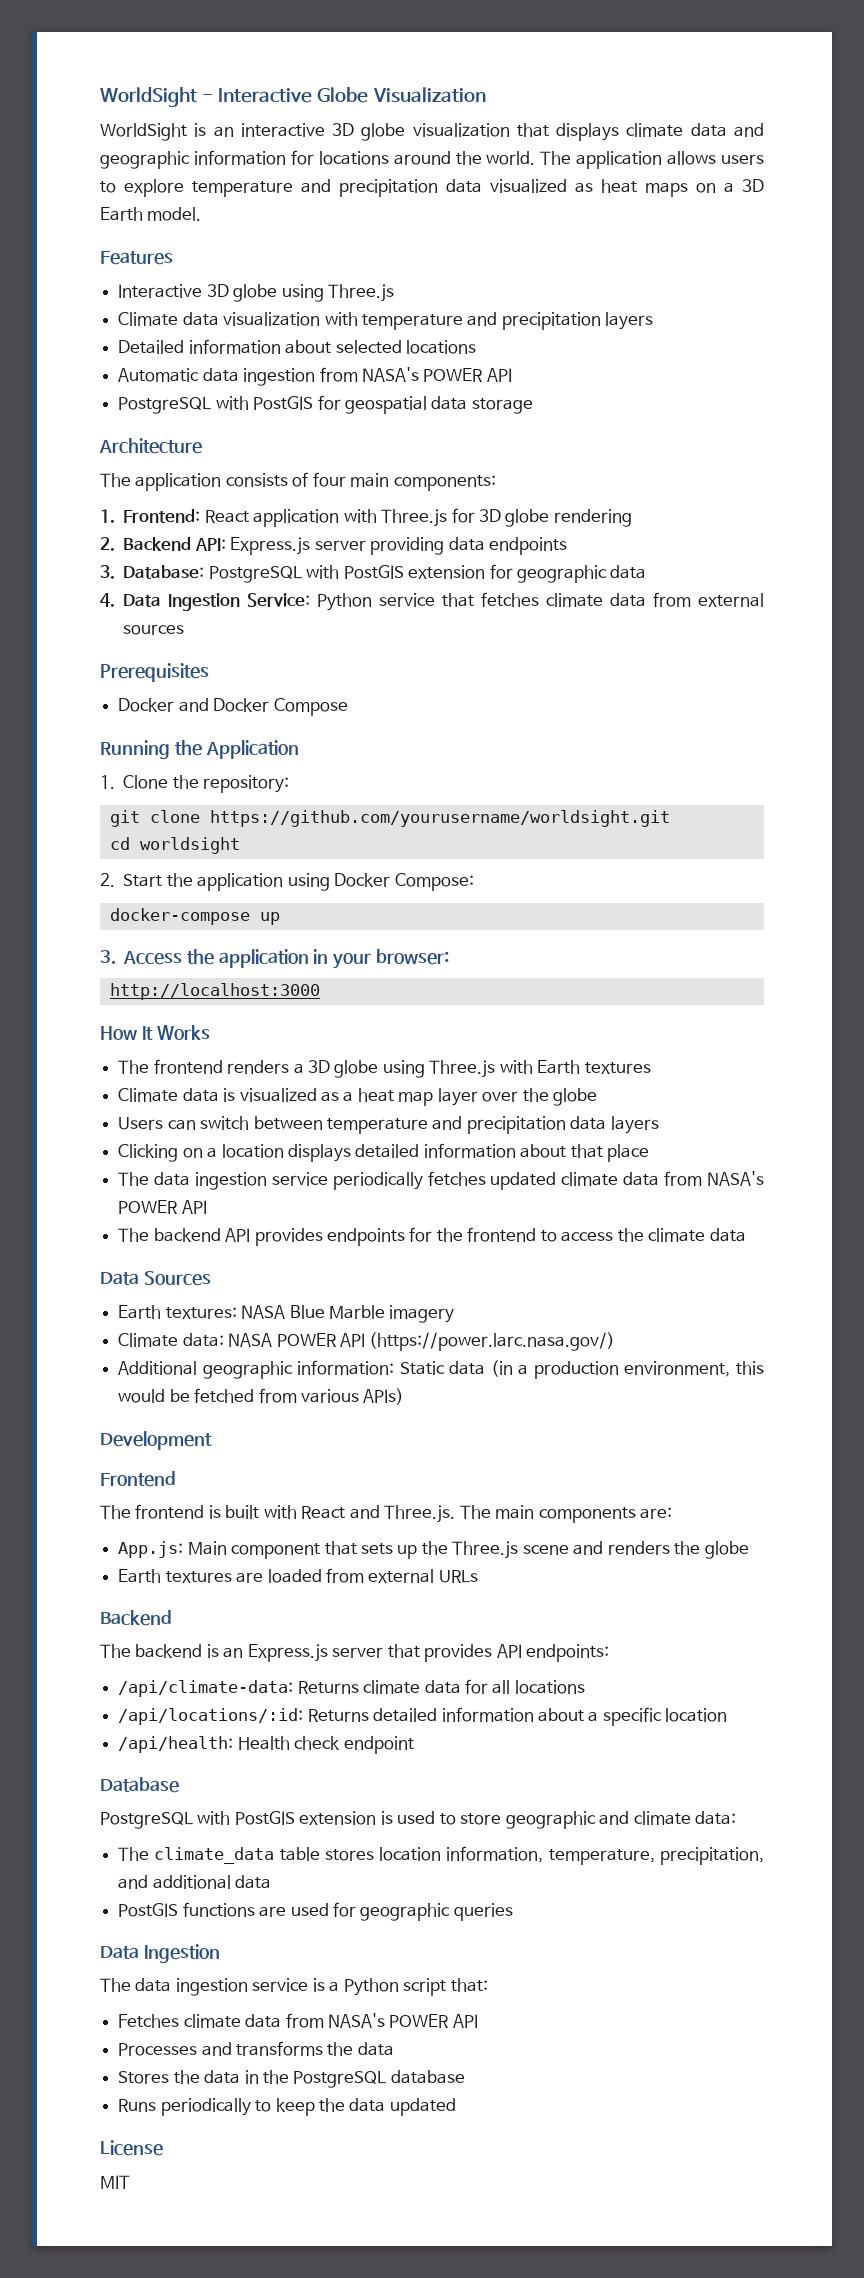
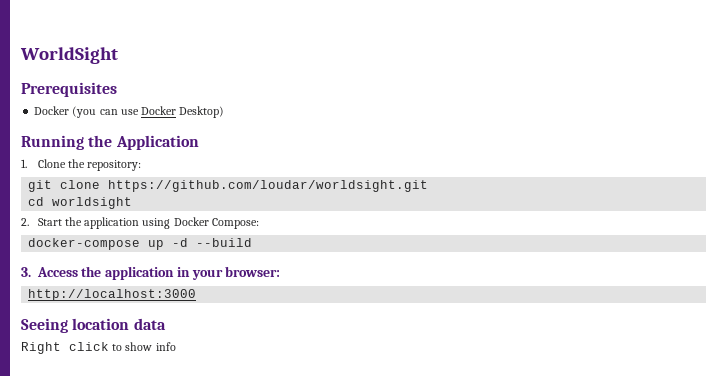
- WorldSight - Interactive Globe Visualization
- WorldSight is an interactive 3D globe visualization that displays climate data and geographic information for locations around the world. The application allows users to explore temperature and precipitation data visualized as heat maps on a 3D Earth model.
- Features
- Interactive 3D globe using Three.js
- Climate data visualization with temperature and precipitation layers
- Detailed information about selected locations
- Automatic data ingestion from NASA's POWER API
- PostgreSQL with PostGIS for geospatial data storage
- Architecture
- The application consists of four main components:
- 1. Frontend: React application with Three.js for 3D globe rendering
- 2. Backend API: Express.js server providing data endpoints
- 3. Database: PostgreSQL with PostGIS extension for geographic data
- 4. Data Ingestion Service: Python service that fetches climate data from external sources
+ WorldSight
  Prerequisites
- Docker and Docker Compose
+ Docker (you can use Docker Desktop)
- git clone https://github.com/yourusername/worldsight.git
+ git clone https://github.com/loudar/worldsight.git
- docker-compose up
+ docker-compose up -d --build
- How It Works
- The frontend renders a 3D globe using Three.js with Earth textures
- Climate data is visualized as a heat map layer over the globe
- Users can switch between temperature and precipitation data layers
- Clicking on a location displays detailed information about that place
- The data ingestion service periodically fetches updated climate data from NASA's POWER API
- The backend API provides endpoints for the frontend to access the climate data
- Data Sources
- Earth textures: NASA Blue Marble imagery
- Climate data: NASA POWER API (https://power.larc.nasa.gov/)
- Additional geographic information: Static data (in a production environment, this would be fetched from various APIs)
- Development
- Frontend
- The frontend is built with React and Three.js. The main components are:
- App.js: Main component that sets up the Three.js scene and renders the globe
- Earth textures are loaded from external URLs
- Backend
- The backend is an Express.js server that provides API endpoints:
- /api/climate-data: Returns climate data for all locations
- /api/locations/:id: Returns detailed information about a specific location
- /api/health: Health check endpoint
- Database
- PostgreSQL with PostGIS extension is used to store geographic and climate data:
- The climate_data table stores location information, temperature, precipitation, and additional data
- PostGIS functions are used for geographic queries
- Data Ingestion
- The data ingestion service is a Python script that:
- Fetches climate data from NASA's POWER API
- Processes and transforms the data
- Stores the data in the PostgreSQL database
- Runs periodically to keep the data updated
- License
- MIT
+ Seeing location data
+ Right click to show info

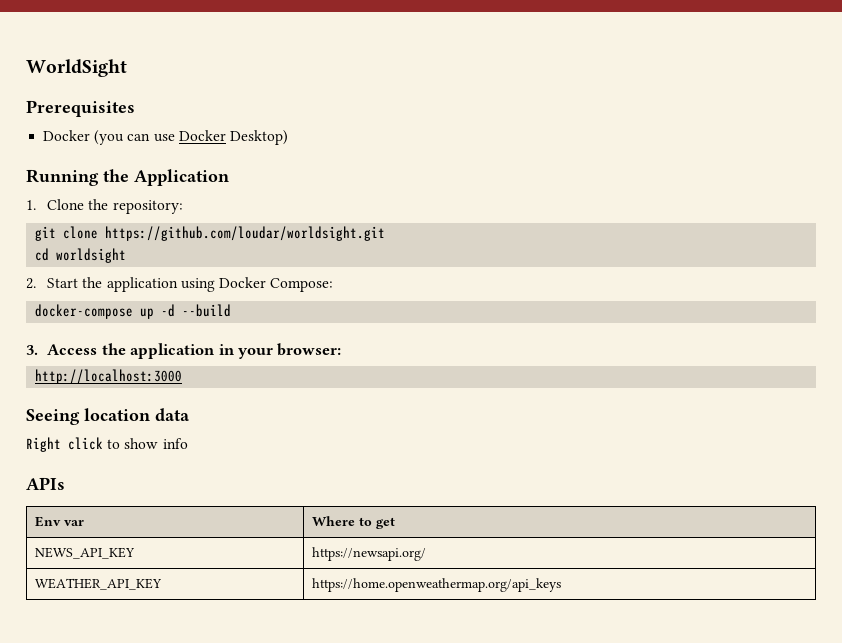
+ APIs
+ Env var | Where to get
+ NEWS_API_KEY | https://newsapi.org/
+ WEATHER_API_KEY | https://home.openweathermap.org/api_keys

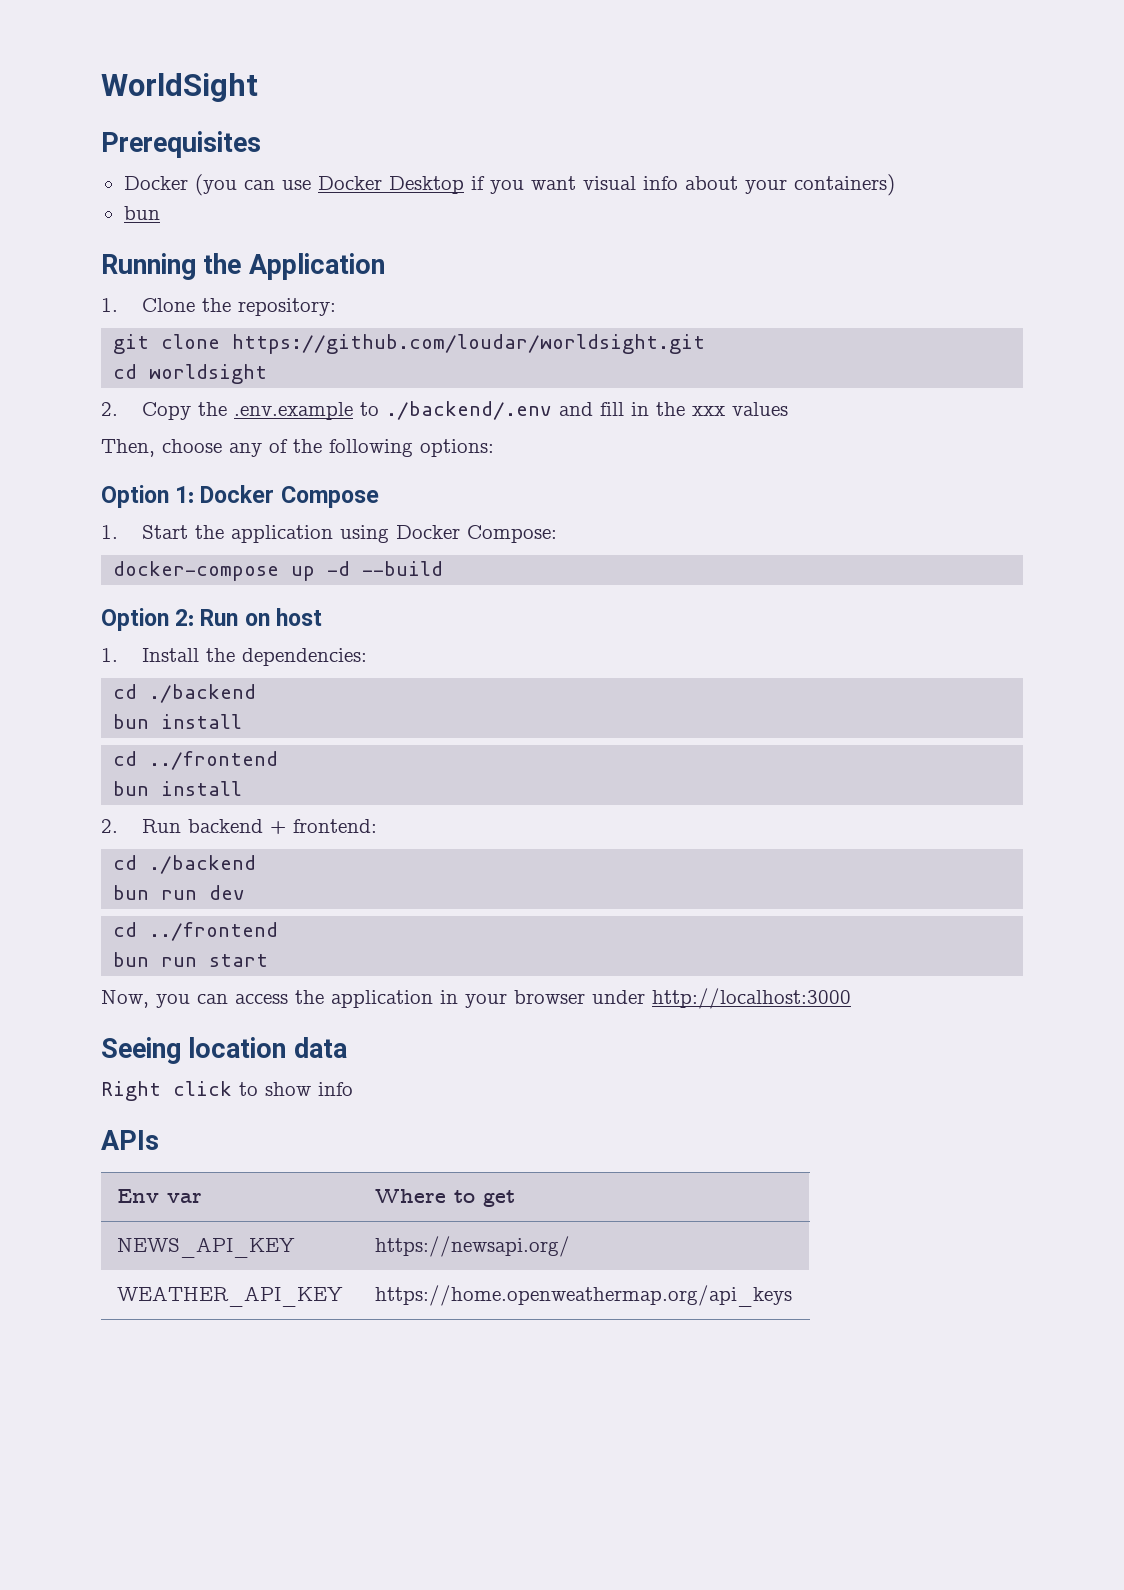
- Docker (you can use Docker Desktop)
+ Docker (you can use Docker Desktop if you want visual info about your containers)
+ bun
- 2. Start the application using Docker Compose:
+ 2. Copy the .env.example to ./backend/.env and fill in the xxx values
+ Then, choose any of the following options:
+ Option 1: Docker Compose
+ 1. Start the application using Docker Compose:
- 3. Access the application in your browser:
- http://localhost:3000
+ Option 2: Run on host
+ 1. Install the dependencies:
+ cd ./backend
+ bun install
+ cd ../frontend
+ bun install
+ 2. Run backend + frontend:
+ cd ./backend
+ bun run dev
+ cd ../frontend
+ bun run start
+ Now, you can access the application in your browser under http://localhost:3000

